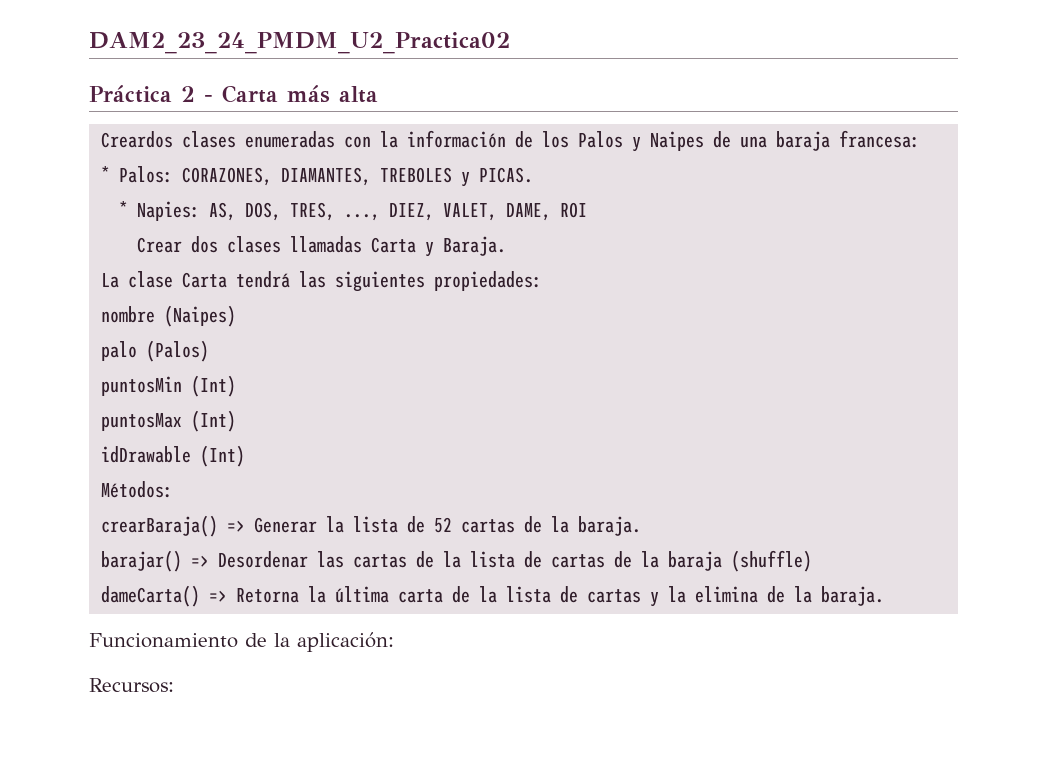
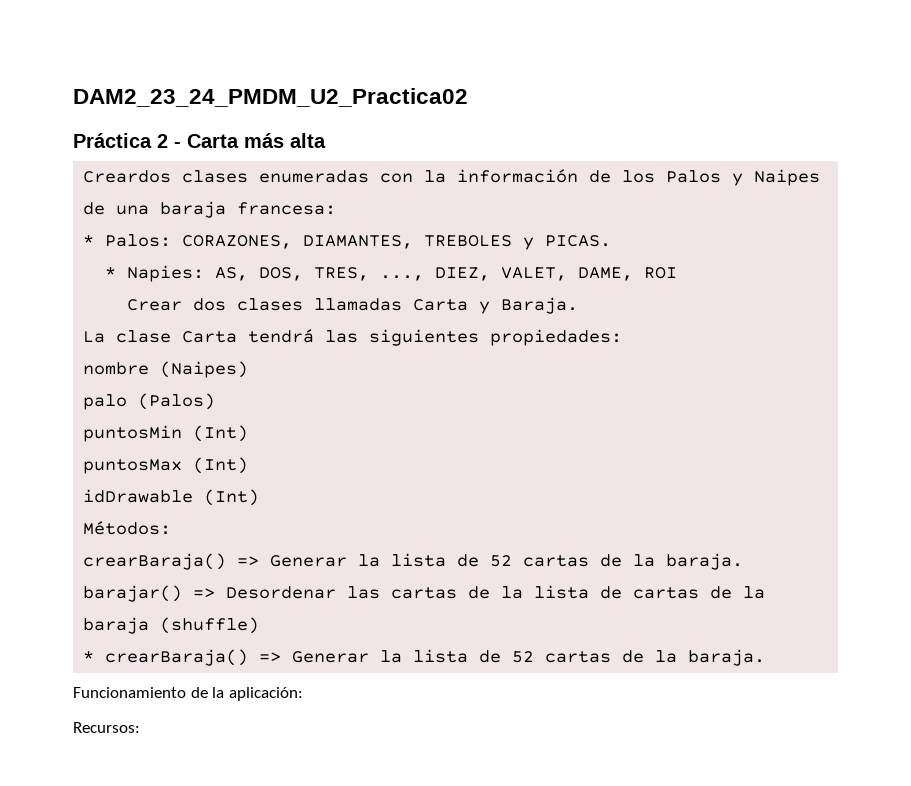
- dameCarta() => Retorna la última carta de la lista de cartas y la elimina de la baraja.
+ * crearBaraja() => Generar la lista de 52 cartas de la baraja.

